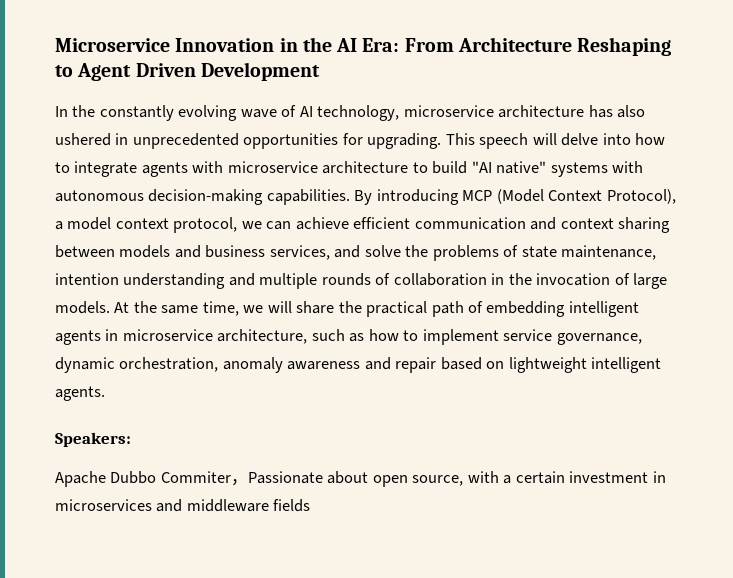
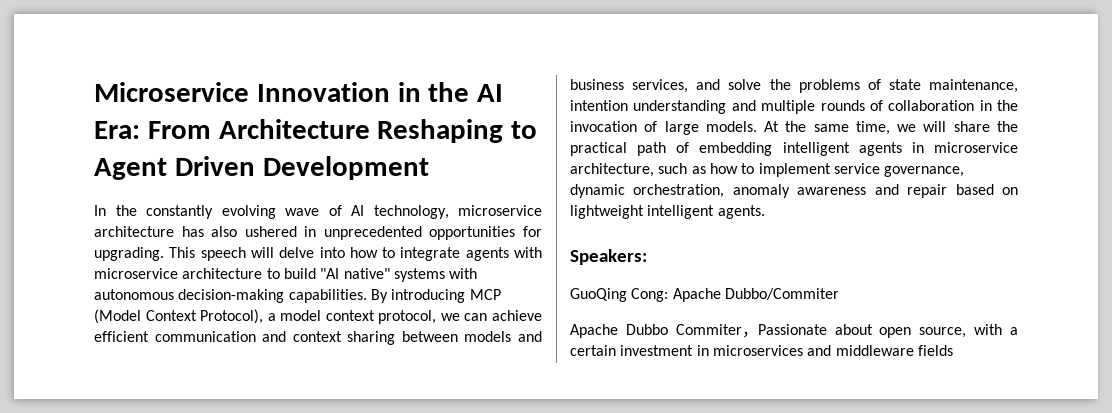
+ GuoQing Cong: Apache Dubbo/Commiter

